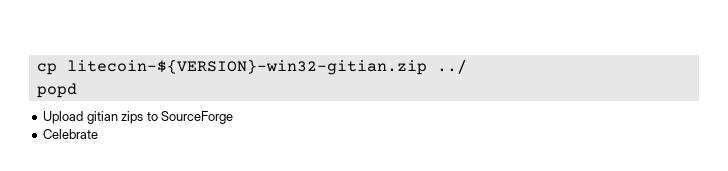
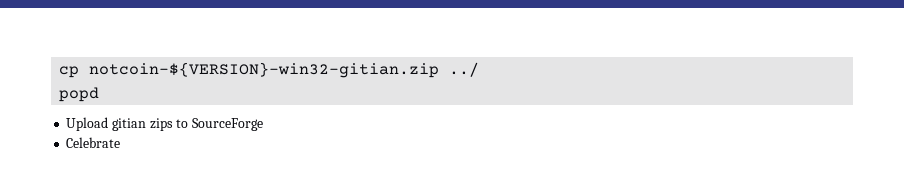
- cp litecoin-${VERSION}-win32-gitian.zip ../
+ cp notcoin-${VERSION}-win32-gitian.zip ../

